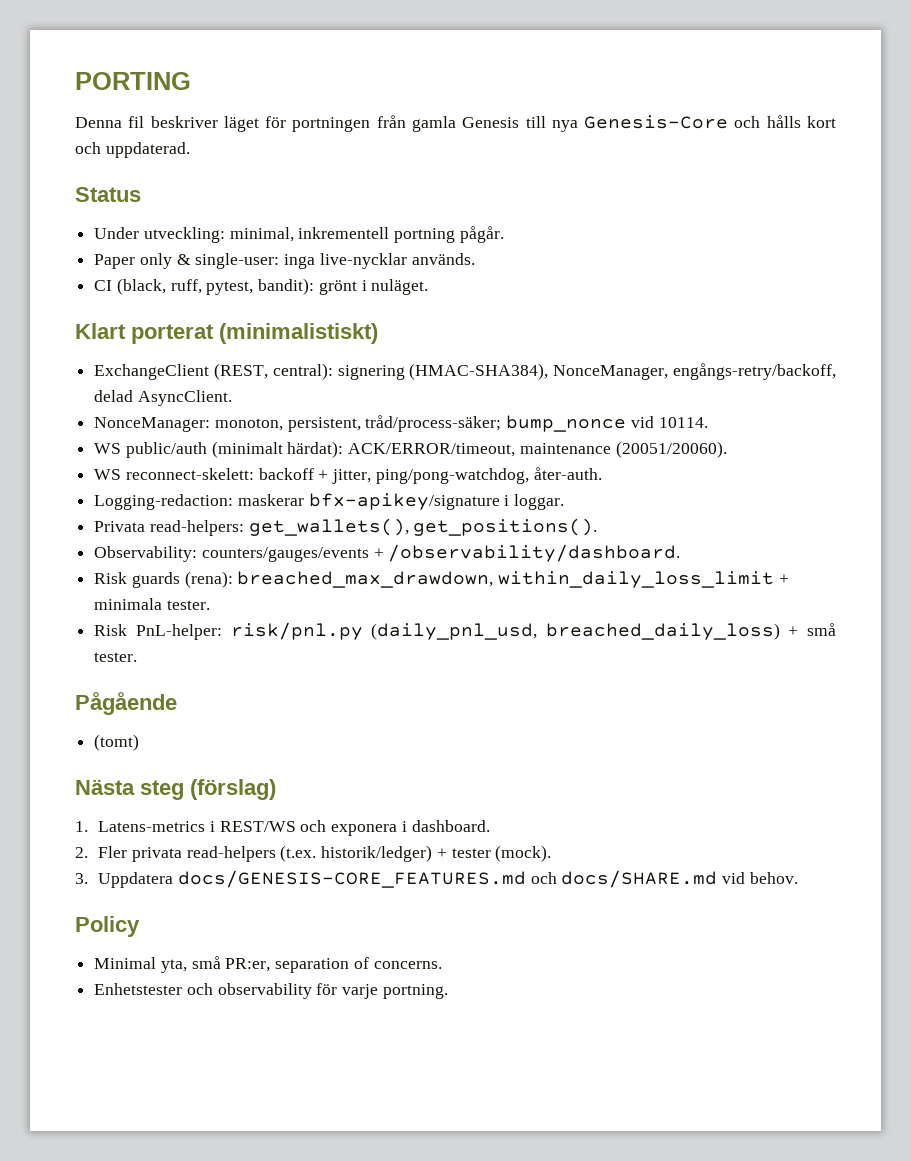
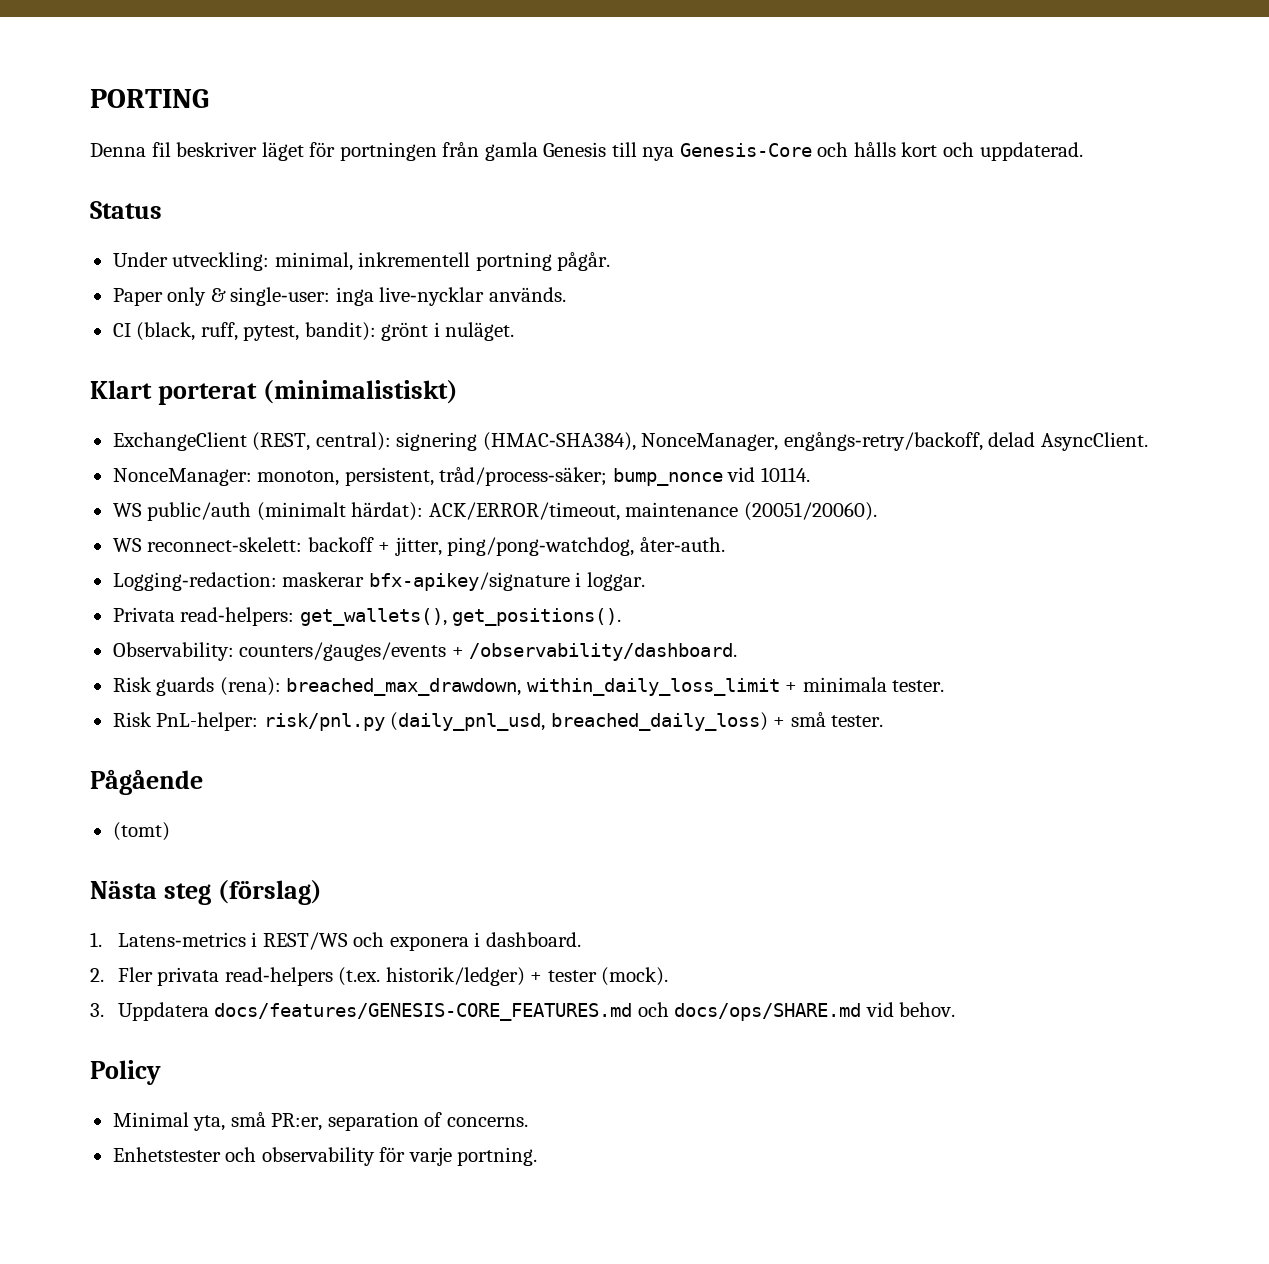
- 3. Uppdatera docs/GENESIS-CORE_FEATURES.md och docs/SHARE.md vid behov.
+ 3. Uppdatera docs/features/GENESIS-CORE_FEATURES.md och docs/ops/SHARE.md vid behov.

